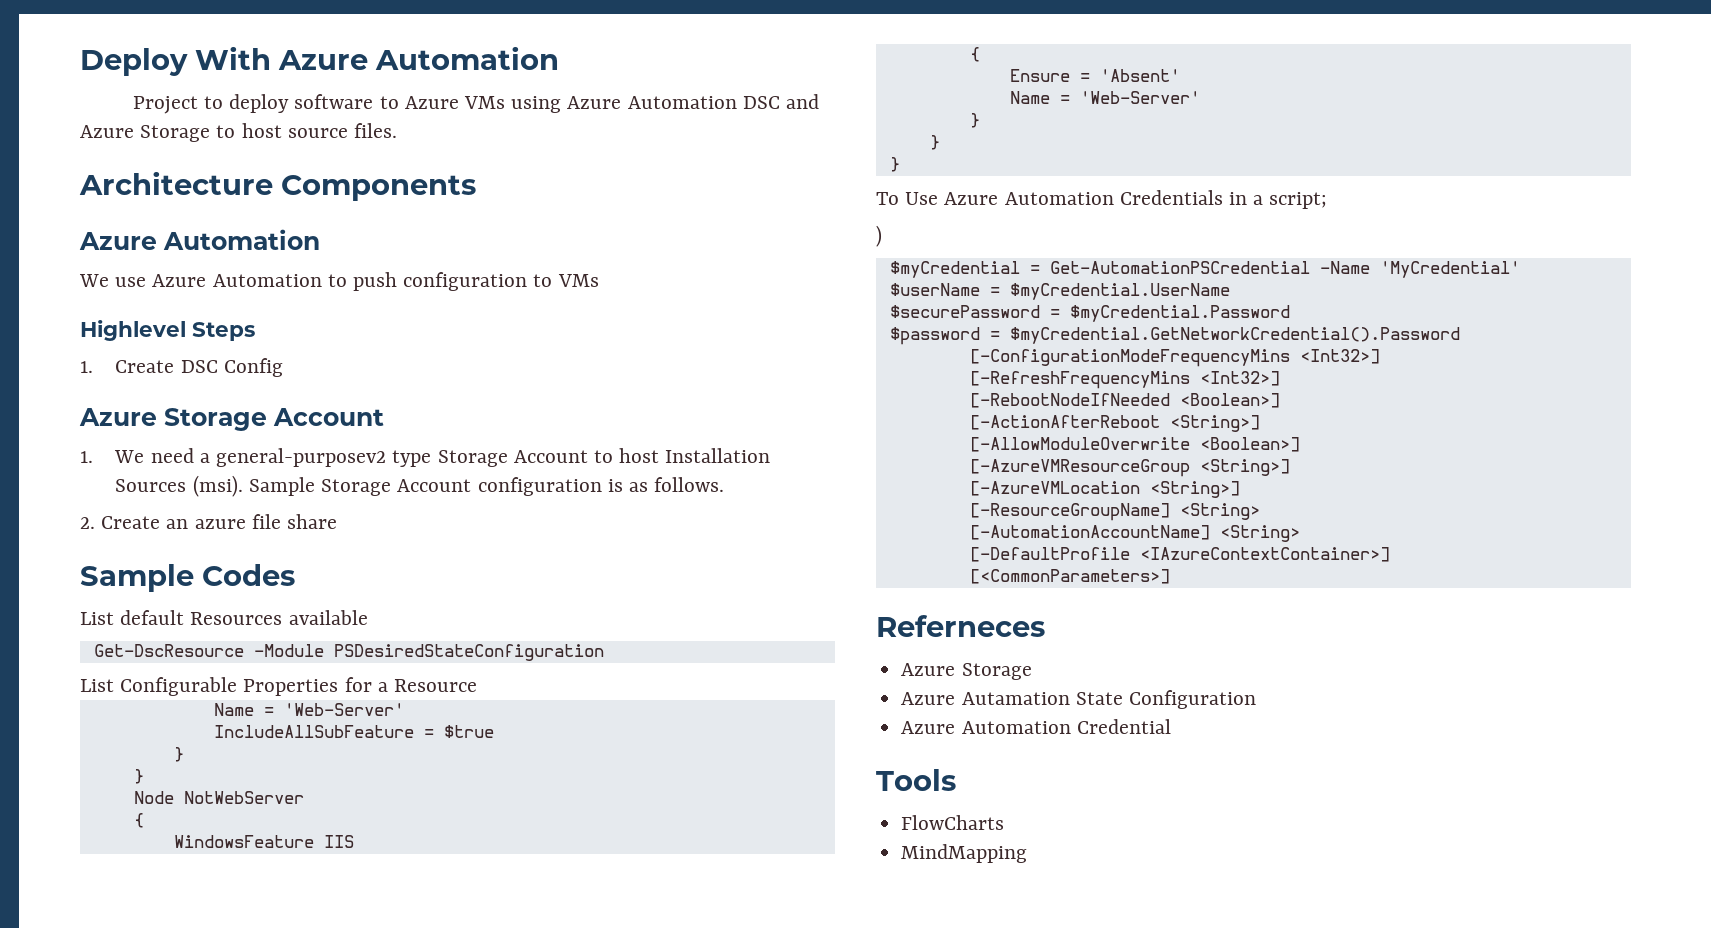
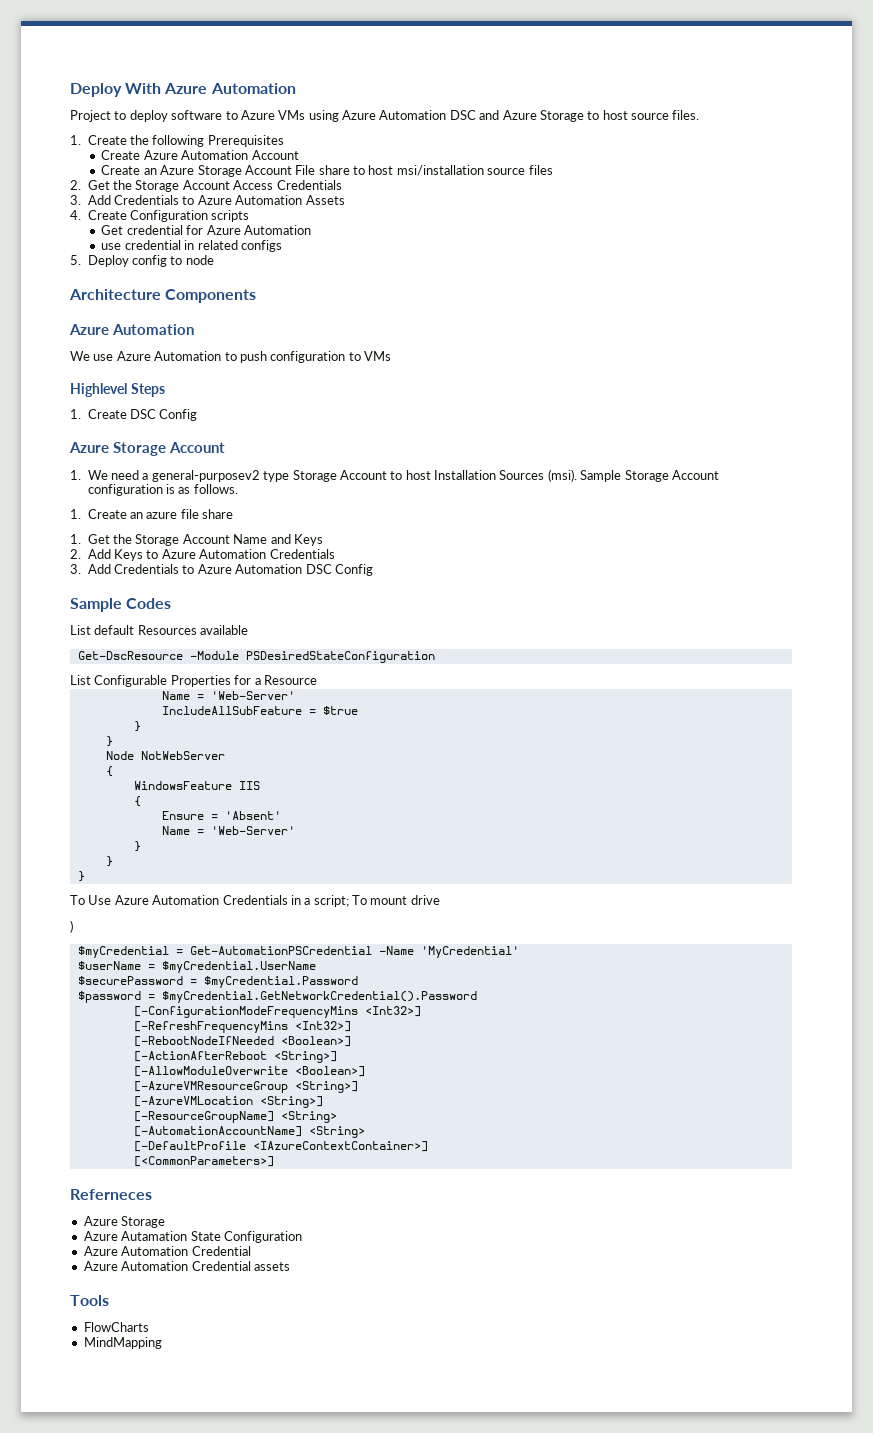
+ 1. Create the following Prerequisites
+ Create Azure Automation Account
+ Create an Azure Storage Account File share to host msi/installation source files
+ 2. Get the Storage Account Access Credentials
+ 3. Add Credentials to Azure Automation Assets
+ 4. Create Configuration scripts
+ Get credential for Azure Automation
+ use credential in related configs
+ 5. Deploy config to node
- 2. Create an azure file share
+ 1. Create an azure file share
+ 1. Get the Storage Account Name and Keys
+ 2. Add Keys to Azure Automation Credentials
+ 3. Add Credentials to Azure Automation DSC Config
- To Use Azure Automation Credentials in a script;
+ To Use Azure Automation Credentials in a script; To mount drive
+ Azure Automation Credential assets

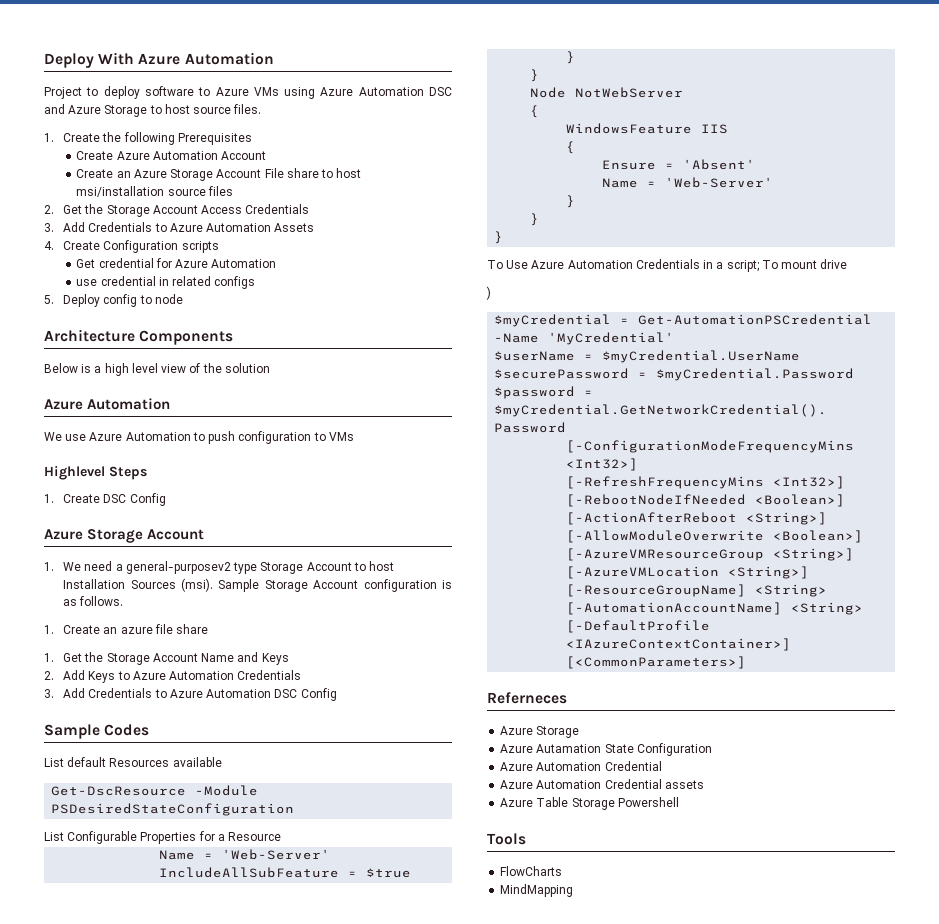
+ Below is a high level view of the solution
+ Azure Table Storage Powershell

